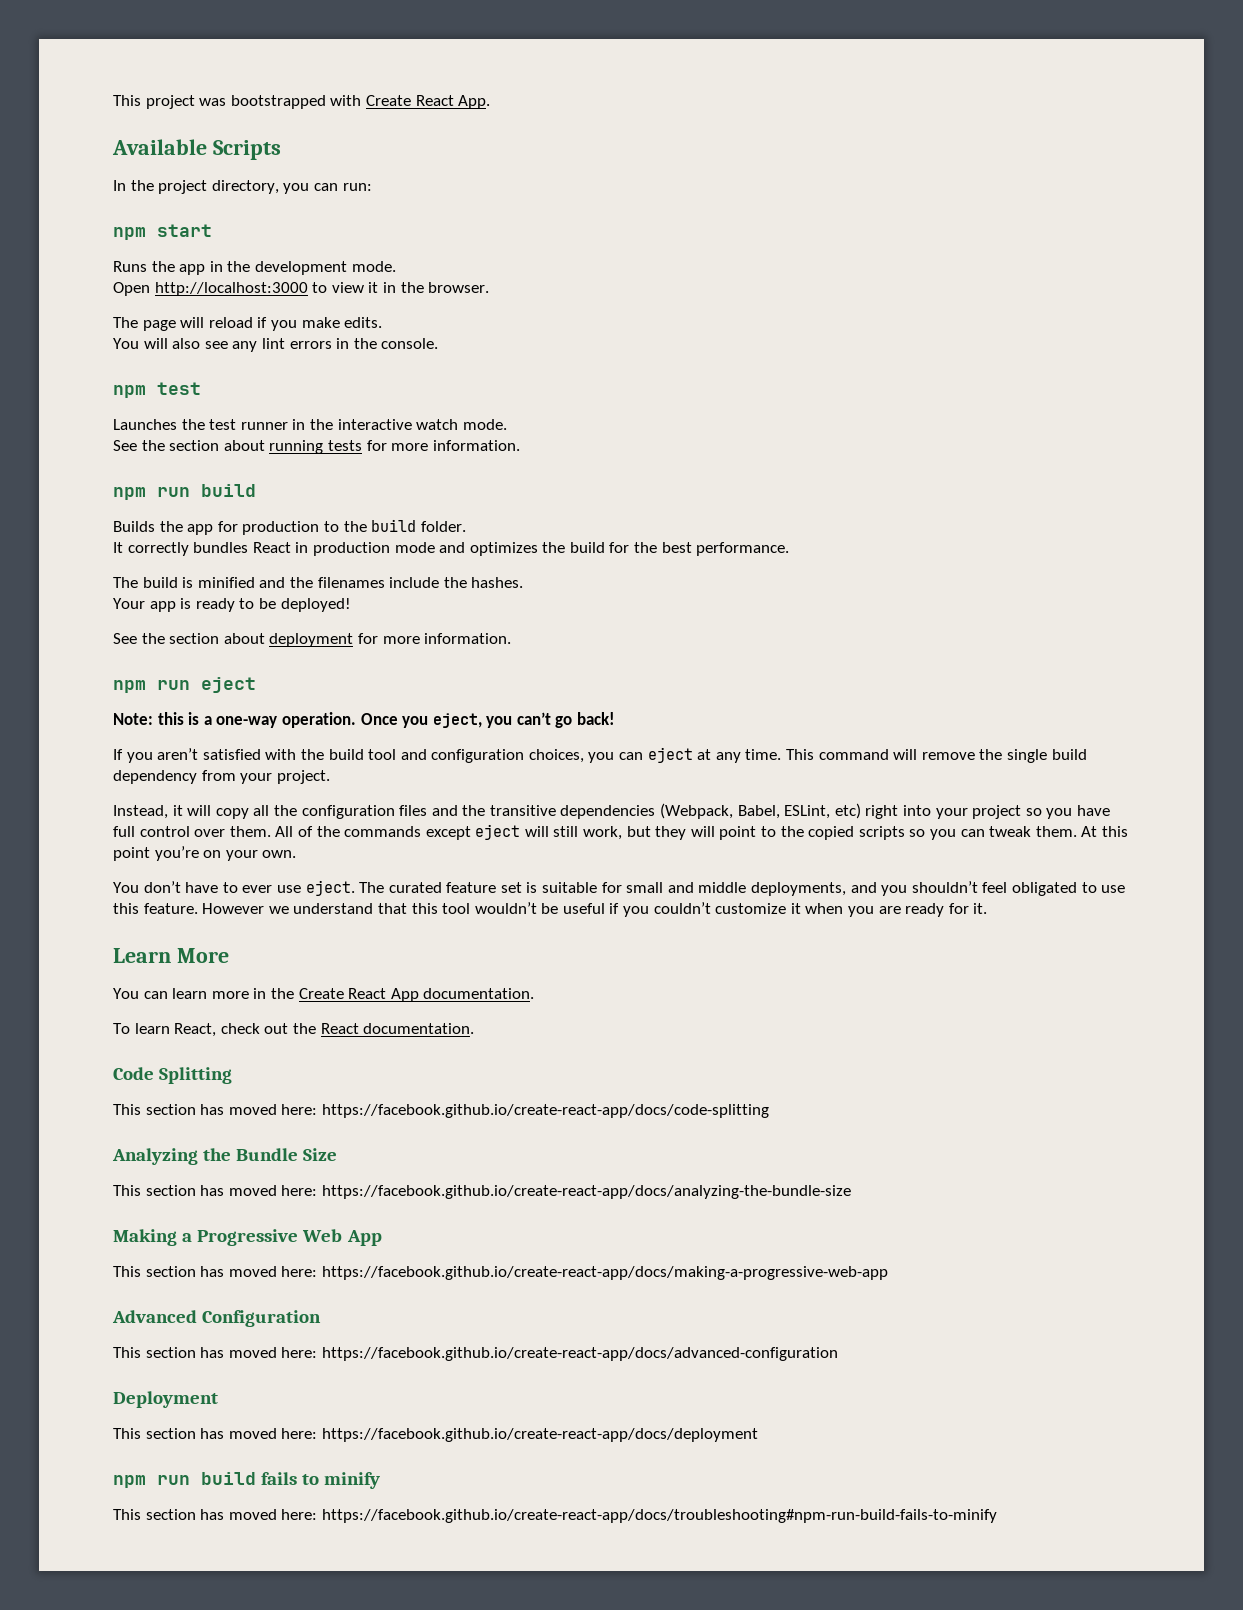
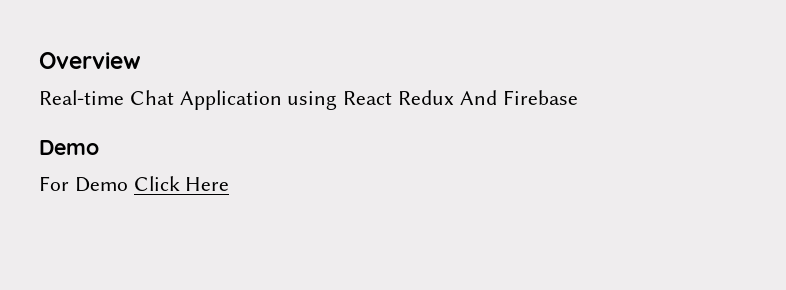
- This project was bootstrapped with Create React App.
- Available Scripts
- In the project directory, you can run:
- npm start
- Runs the app in the development mode.
- Open http://localhost:3000 to view it in the browser.
- The page will reload if you make edits.
- You will also see any lint errors in the console.
- npm test
- Launches the test runner in the interactive watch mode.
- See the section about running tests for more information.
- npm run build
- Builds the app for production to the build folder.
- It correctly bundles React in production mode and optimizes the build for the best performance.
- The build is minified and the filenames include the hashes.
- Your app is ready to be deployed!
- See the section about deployment for more information.
- npm run eject
- Note: this is a one-way operation. Once you eject, you can’t go back!
- If you aren’t satisfied with the build tool and configuration choices, you can eject at any time. This command will remove the single build dependency from your project.
- Instead, it will copy all the configuration files and the transitive dependencies (Webpack, Babel, ESLint, etc) right into your project so you have full control over them. All of the commands except eject will still work, but they will point to the copied scripts so you can tweak them. At this point you’re on your own.
- You don’t have to ever use eject. The curated feature set is suitable for small and middle deployments, and you shouldn’t feel obligated to use this feature. However we understand that this tool wouldn’t be useful if you couldn’t customize it when you are ready for it.
- Learn More
- You can learn more in the Create React App documentation.
- To learn React, check out the React documentation.
- Code Splitting
- This section has moved here: https://facebook.github.io/create-react-app/docs/code-splitting
- Analyzing the Bundle Size
- This section has moved here: https://facebook.github.io/create-react-app/docs/analyzing-the-bundle-size
- Making a Progressive Web App
- This section has moved here: https://facebook.github.io/create-react-app/docs/making-a-progressive-web-app
- Advanced Configuration
- This section has moved here: https://facebook.github.io/create-react-app/docs/advanced-configuration
- Deployment
- This section has moved here: https://facebook.github.io/create-react-app/docs/deployment
- npm run build fails to minify
- This section has moved here: https://facebook.github.io/create-react-app/docs/troubleshooting#npm-run-build-fails-to-minify
+ Overview
+ Real-time Chat Application using React Redux And Firebase
+ Demo
+ For Demo Click Here

